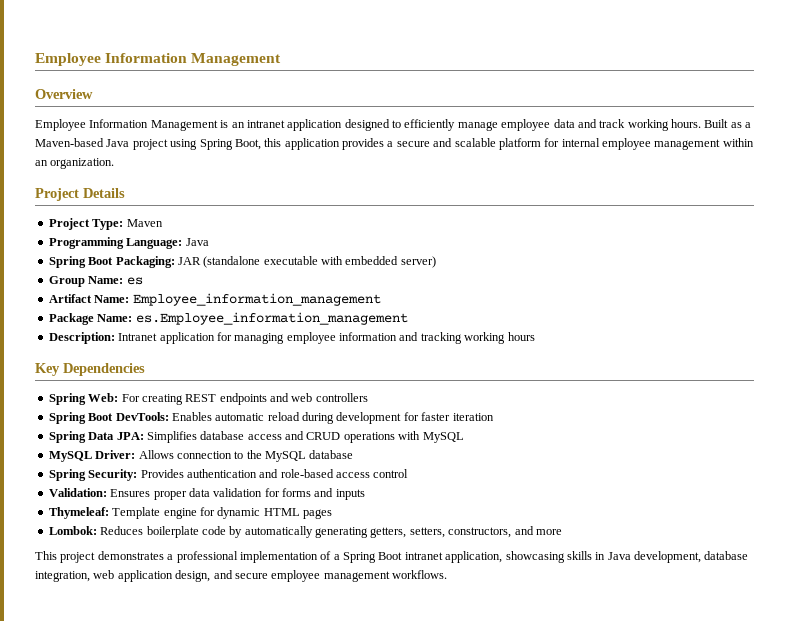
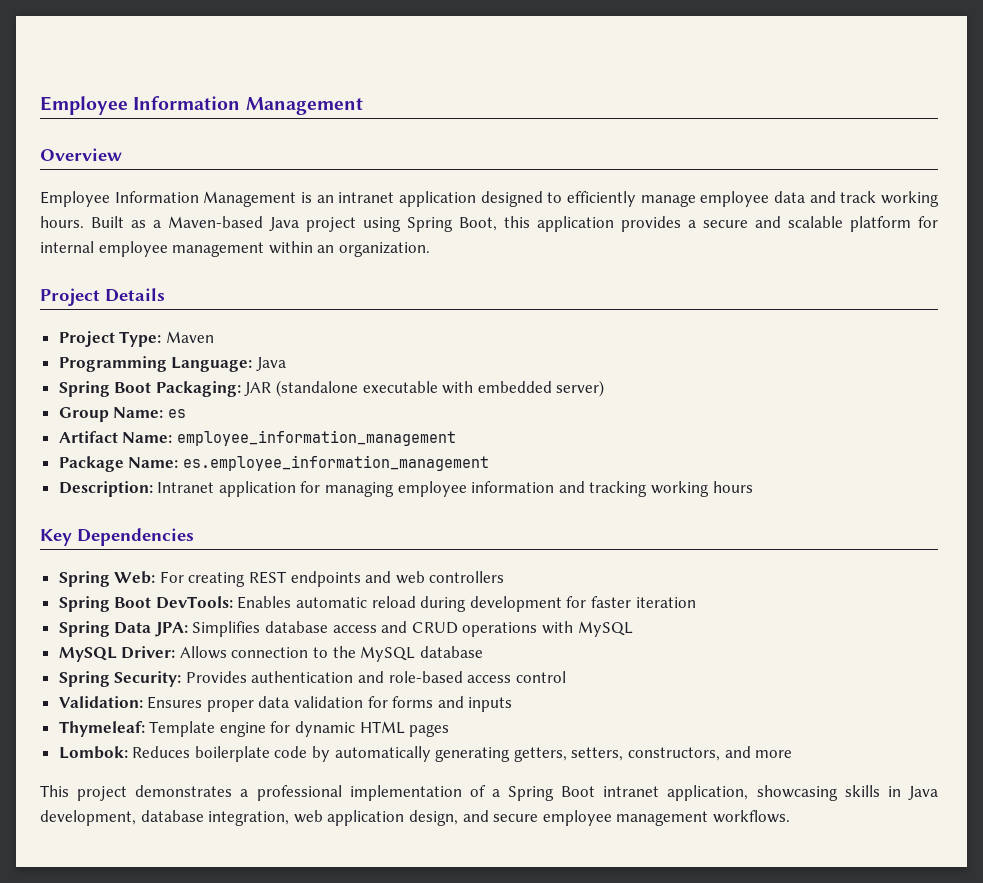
- Artifact Name: Employee_information_management
+ Artifact Name: employee_information_management
- Package Name: es.Employee_information_management
+ Package Name: es.employee_information_management

